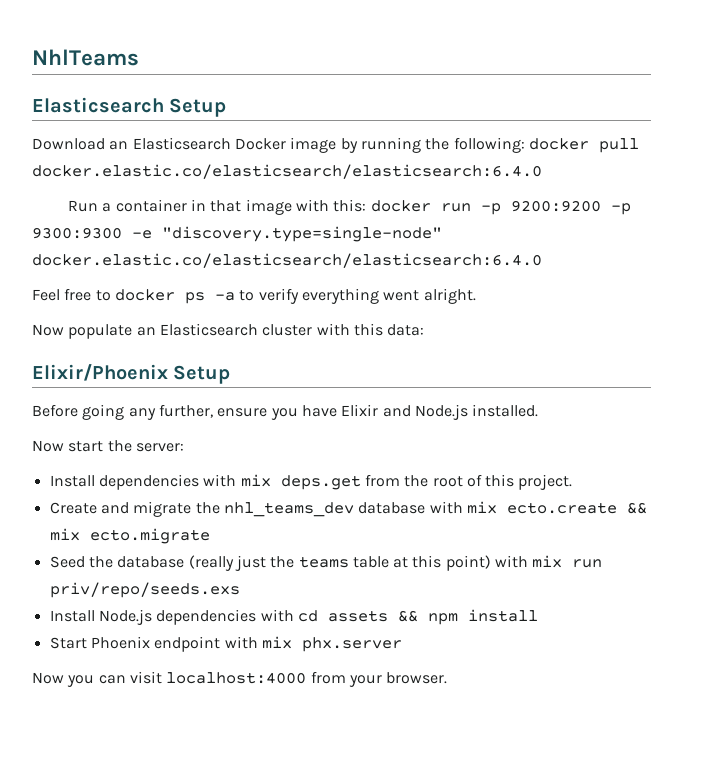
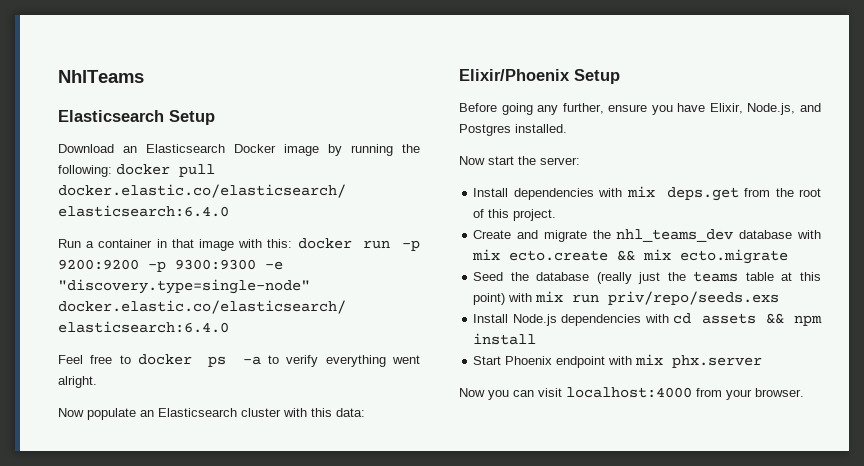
- Before going any further, ensure you have Elixir and Node.js installed.
+ Before going any further, ensure you have Elixir, Node.js, and Postgres installed.

